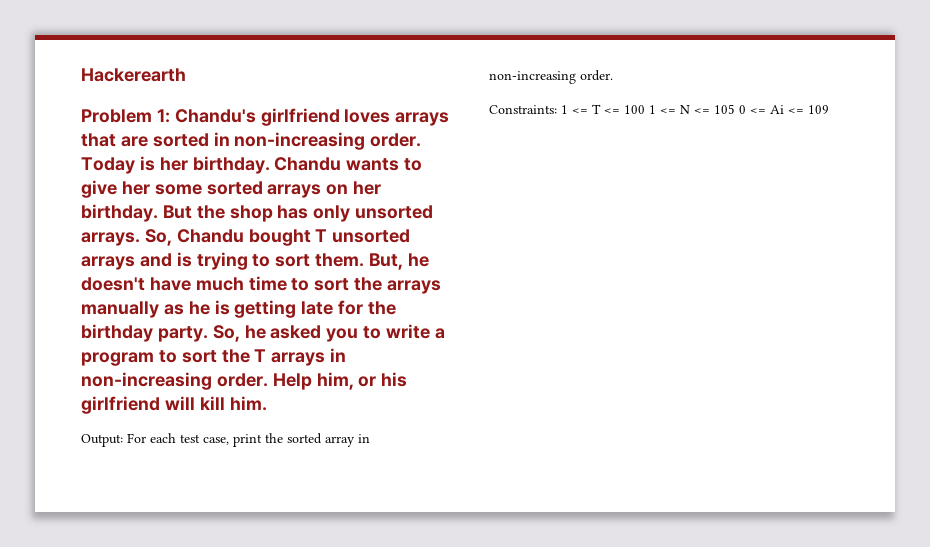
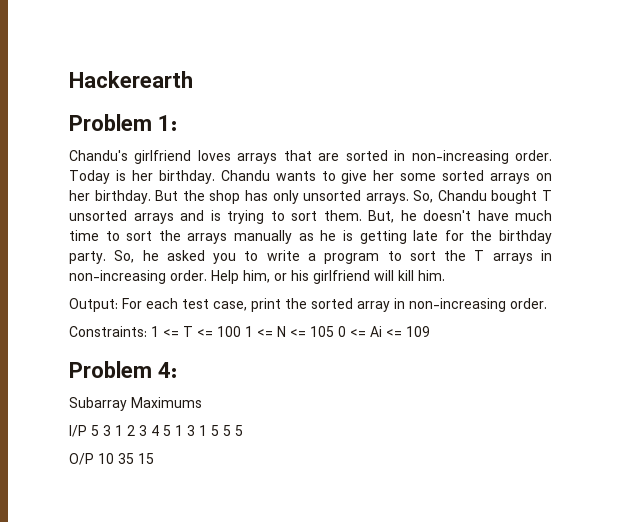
- Problem 1: Chandu's girlfriend loves arrays that are sorted in non-increasing order.
+ Problem 1:
+ Chandu's girlfriend loves arrays that are sorted in non-increasing order.
+ Problem 4:
+ Subarray Maximums
+ I/P 5 3 1 2 3 4 5 1 3 1 5 5 5
+ O/P 10 35 15

